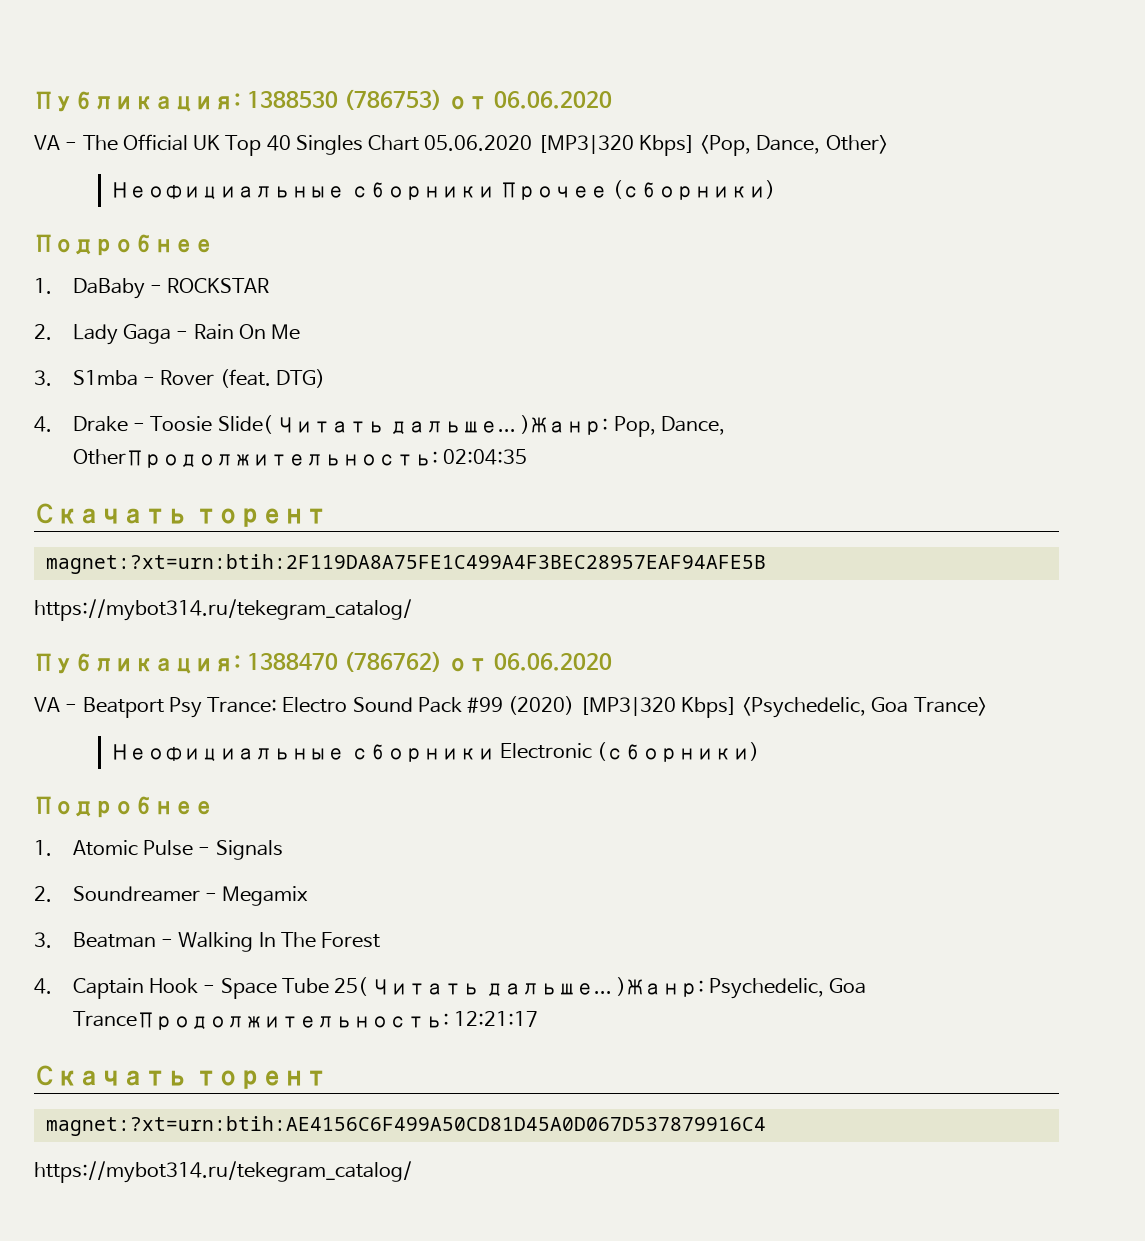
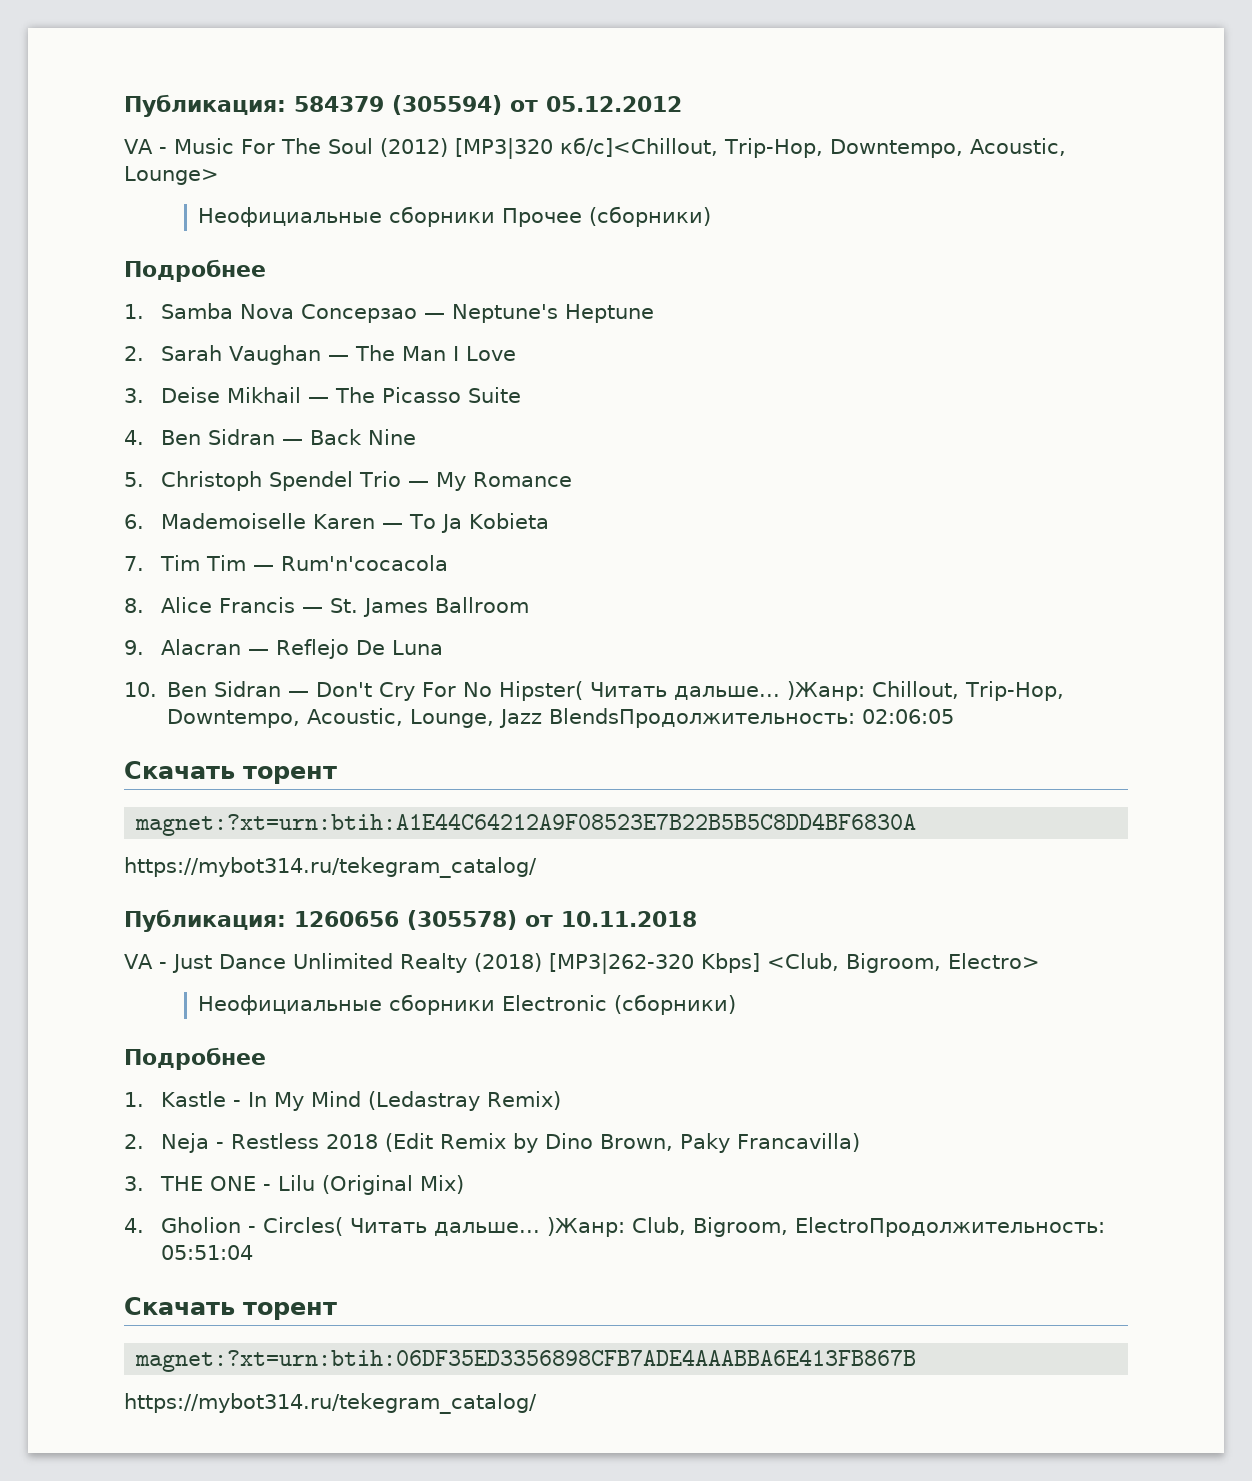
- Публикация: 1388530 (786753) от 06.06.2020
- VA - The Official UK Top 40 Singles Chart 05.06.2020 [MP3|320 Kbps] <Pop, Dance, Other>
+ Публикация: 584379 (305594) от 05.12.2012
+ VA - Music For The Soul (2012) [MP3|320 кб/с]<Chillout, Trip-Hop, Downtempo, Acoustic, Lounge>
- 1. DaBaby - ROCKSTAR
- 2. Lady Gaga - Rain On Me
- 3. S1mba - Rover (feat. DTG)
- 4. Drake - Toosie Slide( Читать дальше... )Жанр: Pop, Dance, OtherПродолжительность: 02:04:35
+ 1. Samba Nova Concepзao — Neptune's Heptune
+ 2. Sarah Vaughan — The Man I Love
+ 3. Deise Mikhail — The Picasso Suite
+ 4. Ben Sidran — Back Nine
+ 5. Christoph Spendel Trio — My Romance
+ 6. Mademoiselle Karen — To Ja Kobieta
+ 7. Tim Tim — Rum'n'cocacola
+ 8. Alice Francis — St. James Ballroom
+ 9. Alacran — Reflejo De Luna
+ 10. Ben Sidran — Don't Cry For No Hipster( Читать дальше... )Жанр: Chillout, Trip-Hop, Downtempo, Acoustic, Lounge, Jazz BlendsПродолжительность: 02:06:05
  Скачать торент
- magnet:?xt=urn:btih:2F119DA8A75FE1C499A4F3BEC28957EAF94AFE5B
+ magnet:?xt=urn:btih:A1E44C64212A9F08523E7B22B5B5C8DD4BF6830A
- Публикация: 1388470 (786762) от 06.06.2020
- VA - Beatport Psy Trance: Electro Sound Pack #99 (2020) [MP3|320 Kbps] <Psychedelic, Goa Trance>
+ Публикация: 1260656 (305578) от 10.11.2018
+ VA - Just Dance Unlimited Realty (2018) [MP3|262-320 Kbps] <Club, Bigroom, Electro>
- 1. Atomic Pulse - Signals
- 2. Soundreamer - Megamix
- 3. Beatman - Walking In The Forest
- 4. Captain Hook - Space Tube 25( Читать дальше... )Жанр: Psychedelic, Goa TranceПродолжительность: 12:21:17
+ 1. Kastle - In My Mind (Ledastray Remix)
+ 2. Neja - Restless 2018 (Edit Remix by Dino Brown, Paky Francavilla)
+ 3. THE ONE - Lilu (Original Mix)
+ 4. Gholion - Circles( Читать дальше... )Жанр: Club, Bigroom, ElectroПродолжительность: 05:51:04
  Скачать торент
- magnet:?xt=urn:btih:AE4156C6F499A50CD81D45A0D067D537879916C4
+ magnet:?xt=urn:btih:06DF35ED3356898CFB7ADE4AAABBA6E413FB867B

